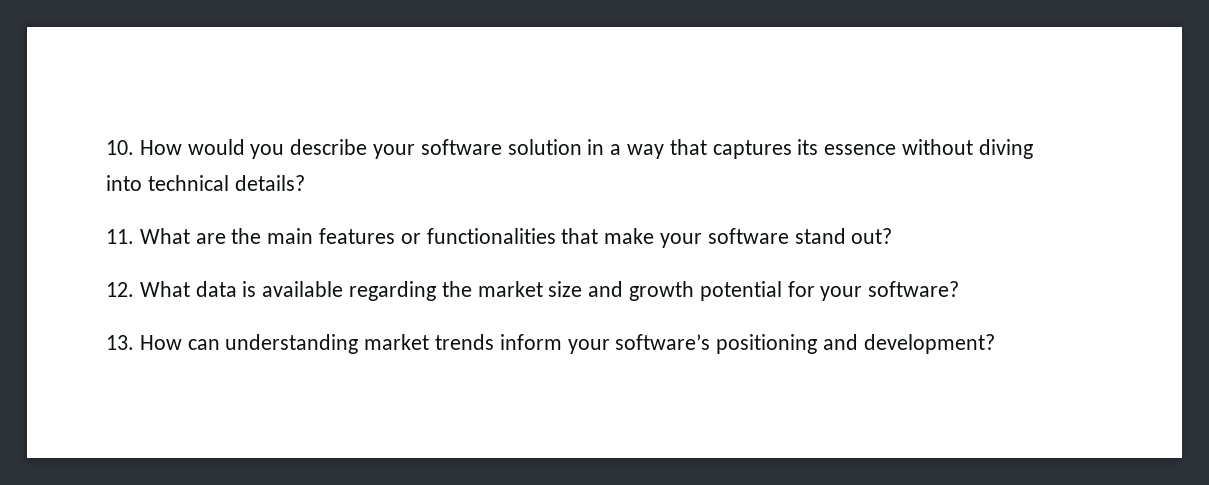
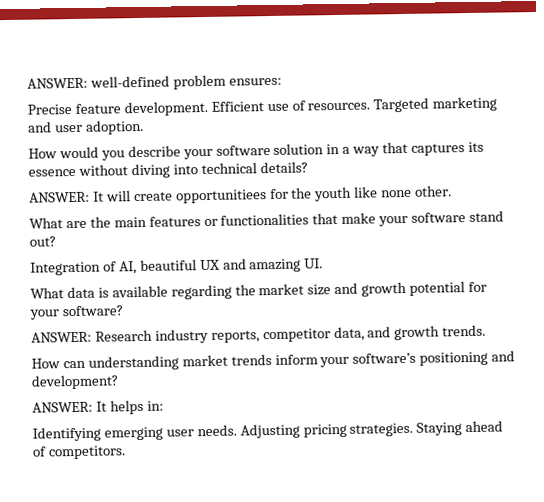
- 10. How would you describe your software solution in a way that captures its essence without diving into technical details?
+ ANSWER: well-defined problem ensures:
+ Precise feature development. Efficient use of resources. Targeted marketing and user adoption.
+ How would you describe your software solution in a way that captures its essence without diving into technical details?
- 11. What are the main features or functionalities that make your software stand out?
+ ANSWER: It will create opportunitiees for the youth like none other.
+ What are the main features or functionalities that make your software stand out?
- 12. What data is available regarding the market size and growth potential for your software?
+ Integration of AI, beautiful UX and amazing UI.
+ What data is available regarding the market size and growth potential for your software?
- 13. How can understanding market trends inform your software’s positioning and development?
+ ANSWER: Research industry reports, competitor data, and growth trends.
+ How can understanding market trends inform your software’s positioning and development?
+ ANSWER: It helps in:
+ Identifying emerging user needs. Adjusting pricing strategies. Staying ahead of competitors.

